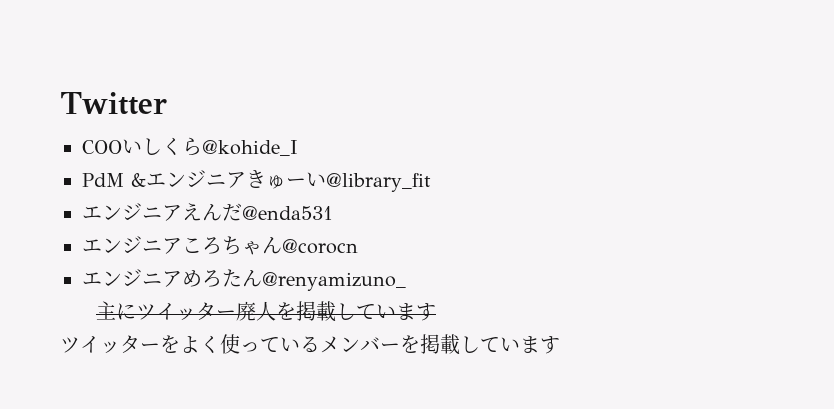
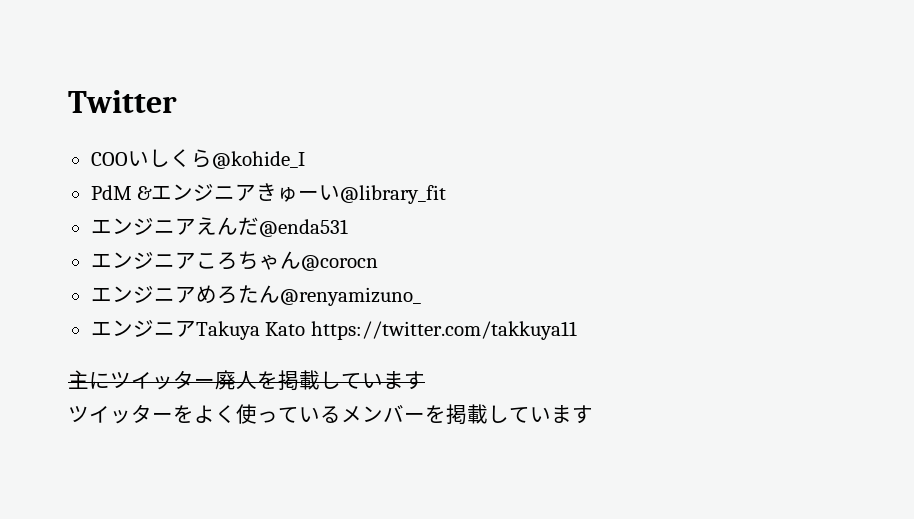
+ エンジニアTakuya Kato https://twitter.com/takkuya11

